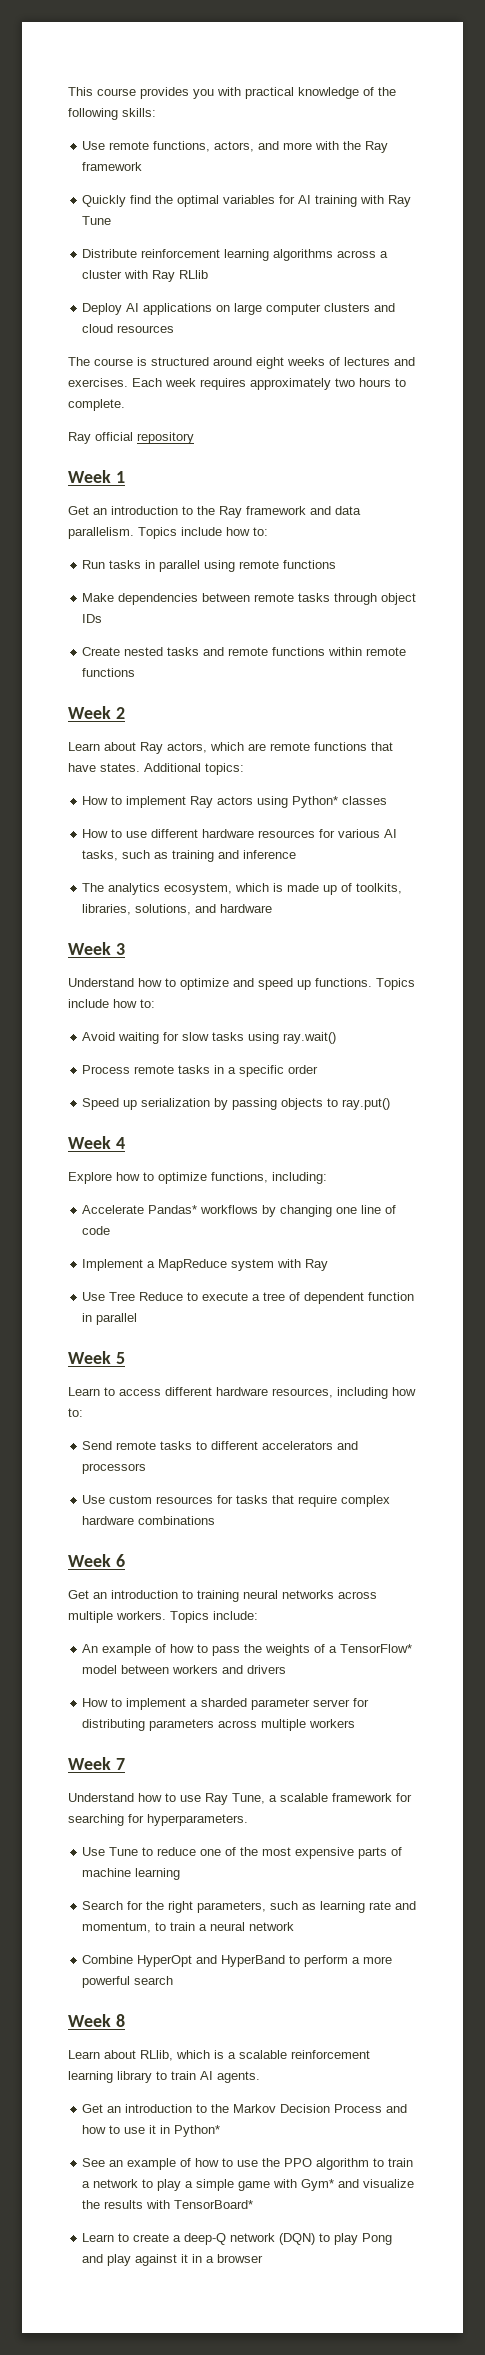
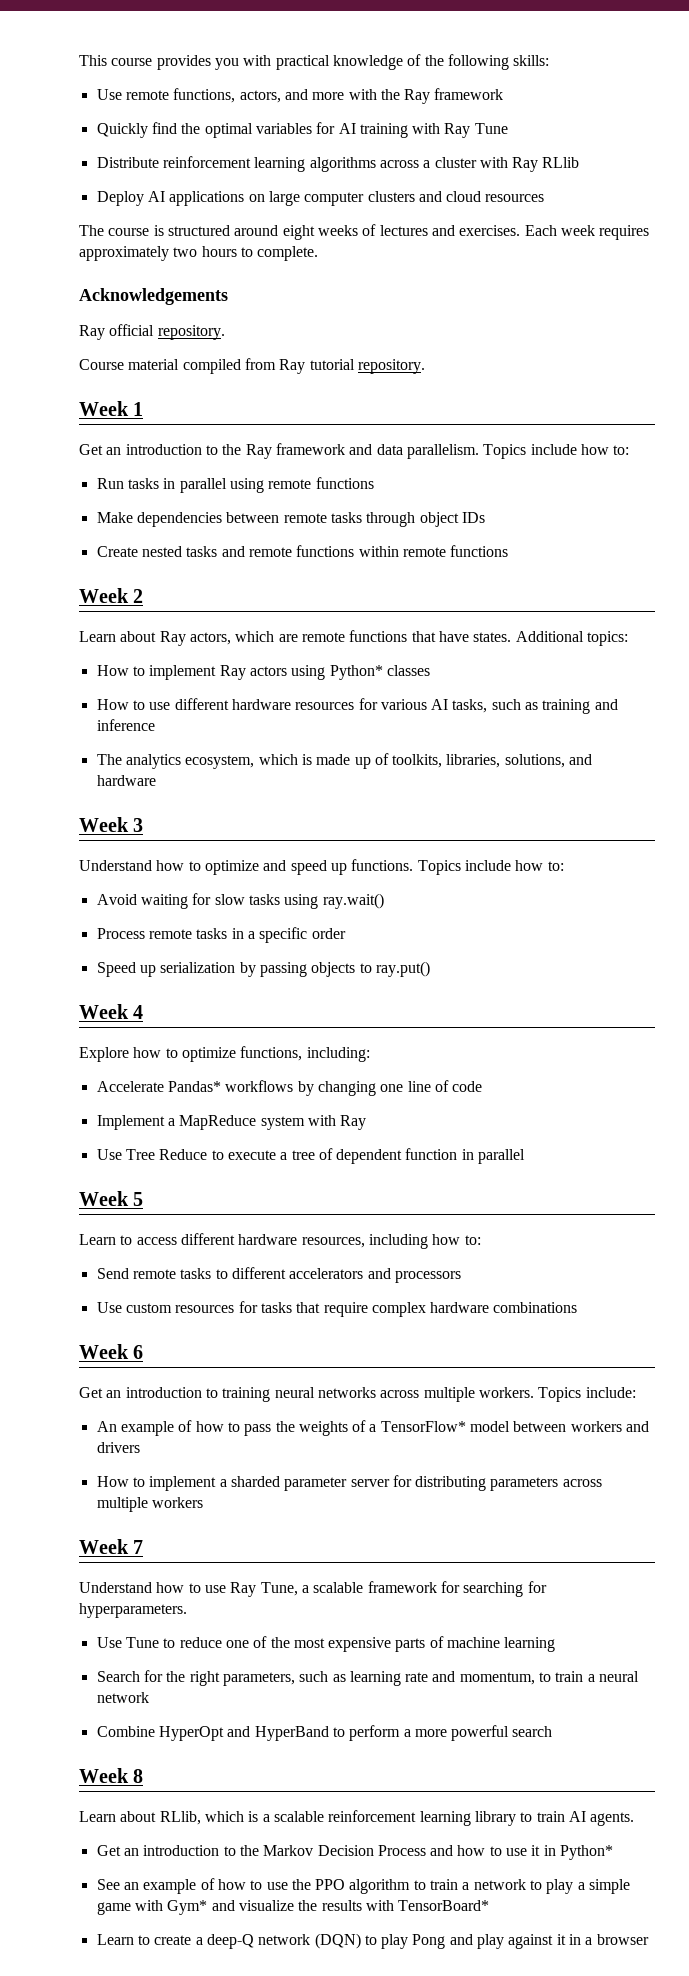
+ Acknowledgements
- Ray official repository
+ Ray official repository.
+ Course material compiled from Ray tutorial repository.

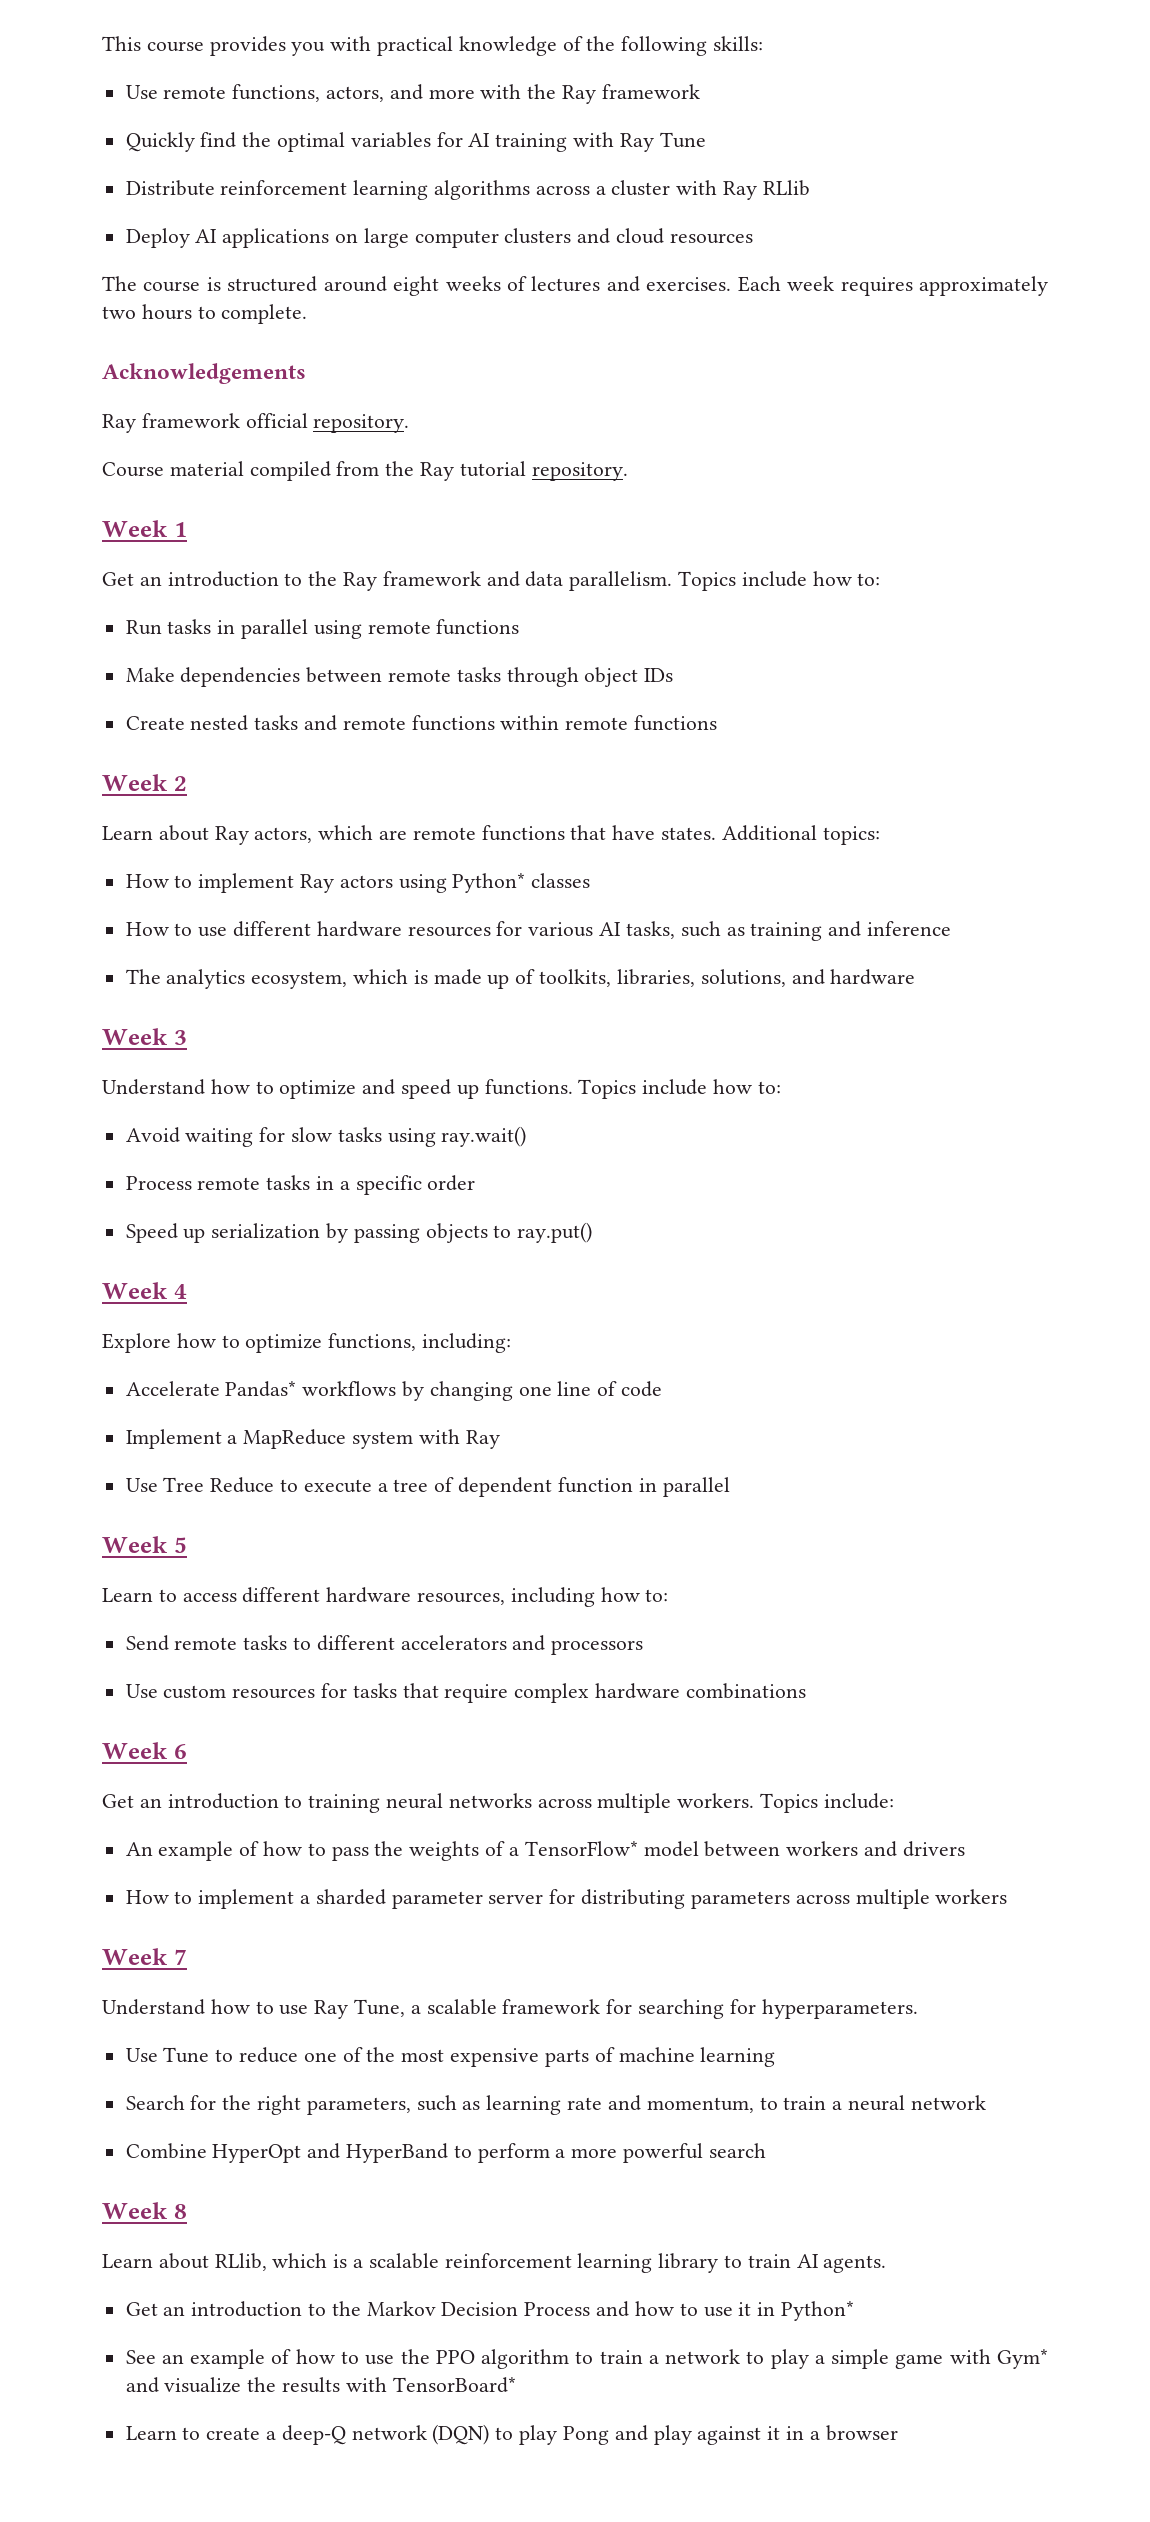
- Ray official repository.
+ Ray framework official repository.
- Course material compiled from Ray tutorial repository.
+ Course material compiled from the Ray tutorial repository.

